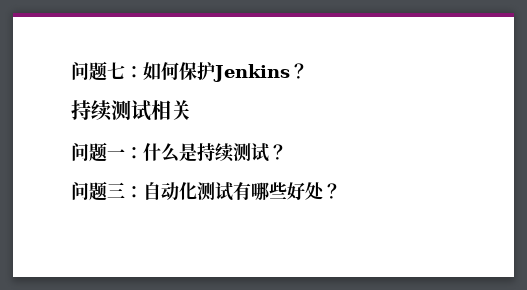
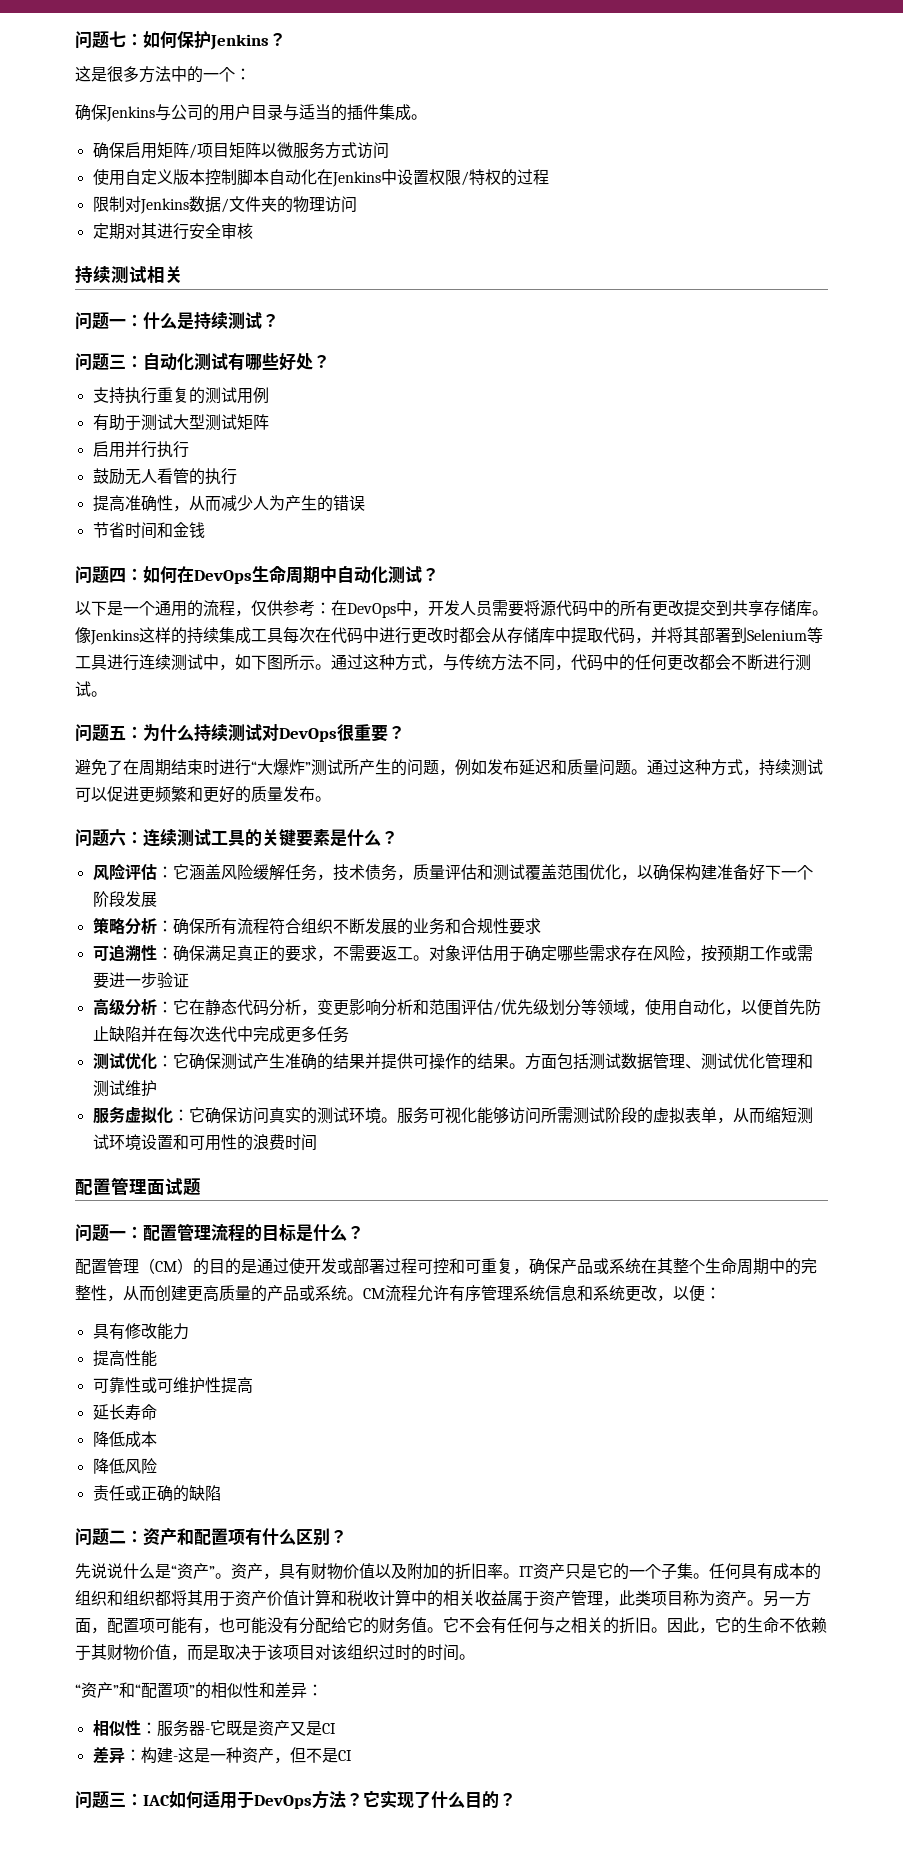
+ 这是很多方法中的一个：
+ 确保Jenkins与公司的用户目录与适当的插件集成。
+ 确保启用矩阵/项目矩阵以微服务方式访问
+ 使用自定义版本控制脚本自动化在Jenkins中设置权限/特权的过程
+ 限制对Jenkins数据/文件夹的物理访问
+ 定期对其进行安全审核
+ 支持执行重复的测试用例
+ 有助于测试大型测试矩阵
+ 启用并行执行
+ 鼓励无人看管的执行
+ 提高准确性，从而减少人为产生的错误
+ 节省时间和金钱
+ 问题四：如何在DevOps生命周期中自动化测试？
+ 以下是一个通用的流程，仅供参考：在DevOps中，开发人员需要将源代码中的所有更改提交到共享存储库。像Jenkins这样的持续集成工具每次在代码中进行更改时都会从存储库中提取代码，并将其部署到Selenium等工具进行连续测试中，如下图所示。通过这种方式，与传统方法不同，代码中的任何更改都会不断进行测试。
+ 问题五：为什么持续测试对DevOps很重要？
+ 避免了在周期结束时进行“大爆炸”测试所产生的问题，例如发布延迟和质量问题。通过这种方式，持续测试可以促进更频繁和更好的质量发布。
+ 问题六：连续测试工具的关键要素是什么？
+ 风险评估：它涵盖风险缓解任务，技术债务，质量评估和测试覆盖范围优化，以确保构建准备好下一个阶段发展
+ 策略分析：确保所有流程符合组织不断发展的业务和合规性要求
+ 可追溯性：确保满足真正的要求，不需要返工。对象评估用于确定哪些需求存在风险，按预期工作或需要进一步验证
+ 高级分析：它在静态代码分析，变更影响分析和范围评估/优先级划分等领域，使用自动化，以便首先防止缺陷并在每次迭代中完成更多任务
+ 测试优化：它确保测试产生准确的结果并提供可操作的结果。方面包括测试数据管理、测试优化管理和测试维护
+ 服务虚拟化：它确保访问真实的测试环境。服务可视化能够访问所需测试阶段的虚拟表单，从而缩短测试环境设置和可用性的浪费时间
+ 配置管理面试题
+ 问题一：配置管理流程的目标是什么？
+ 配置管理（CM）的目的是通过使开发或部署过程可控和可重复，确保产品或系统在其整个生命周期中的完整性，从而创建更高质量的产品或系统。CM流程允许有序管理系统信息和系统更改，以便：
+ 具有修改能力
+ 提高性能
+ 可靠性或可维护性提高
+ 延长寿命
+ 降低成本
+ 降低风险
+ 责任或正确的缺陷
+ 问题二：资产和配置项有什么区别？
+ 先说说什么是“资产”。资产，具有财物价值以及附加的折旧率。IT资产只是它的一个子集。任何具有成本的组织和组织都将其用于资产价值计算和税收计算中的相关收益属于资产管理，此类项目称为资产。另一方面，配置项可能有，也可能没有分配给它的财务值。它不会有任何与之相关的折旧。因此，它的生命不依赖于其财物价值，而是取决于该项目对该组织过时的时间。
+ “资产”和“配置项”的相似性和差异：
+ 相似性：服务器-它既是资产又是CI
+ 差异：构建-这是一种资产，但不是CI
+ 问题三：IAC如何适用于DevOps方法？它实现了什么目的？

